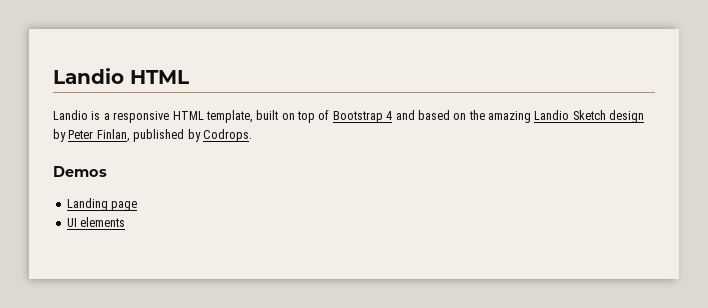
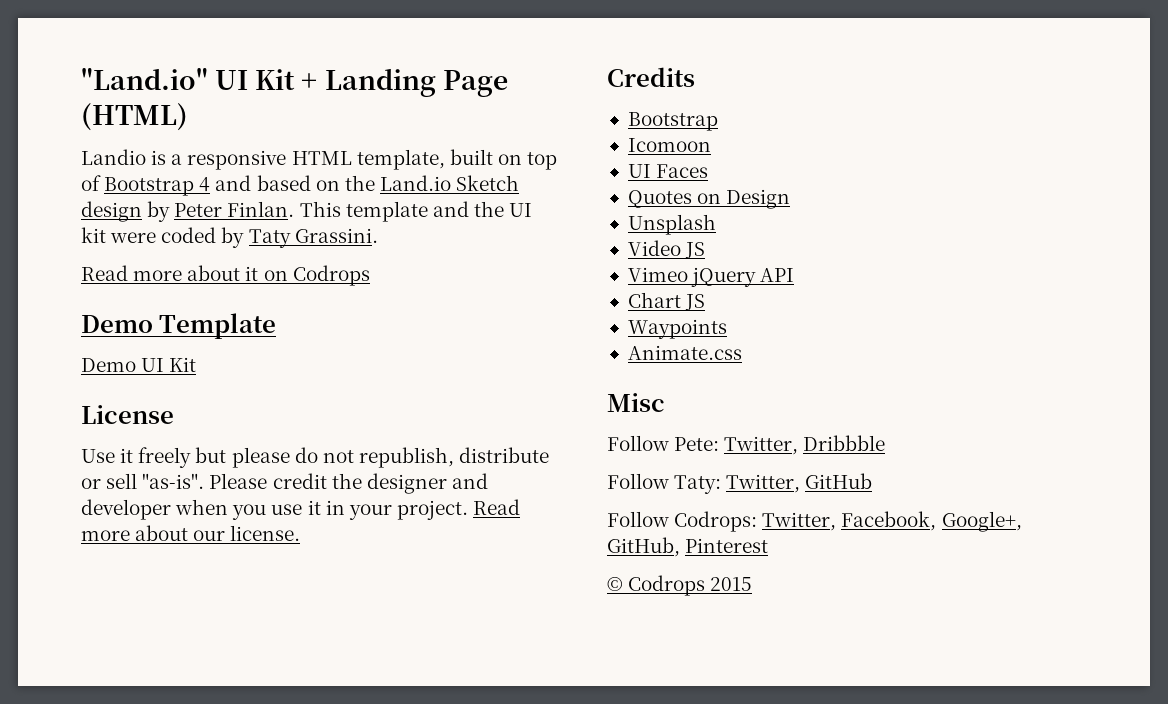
- Landio HTML
+ "Land.io" UI Kit + Landing Page (HTML)
- Landio is a responsive HTML template, built on top of Bootstrap 4 and based on the amazing Landio Sketch design by Peter Finlan, published by Codrops.
- Demos
- Landing page
- UI elements
+ Landio is a responsive HTML template, built on top of Bootstrap 4 and based on the Land.io Sketch design by Peter Finlan. This template and the UI kit were coded by Taty Grassini.
+ Read more about it on Codrops
+ Demo Template
+ Demo UI Kit
+ License
+ Use it freely but please do not republish, distribute or sell "as-is". Please credit the designer and developer when you use it in your project. Read more about our license.
+ Credits
+ Bootstrap
+ Icomoon
+ UI Faces
+ Quotes on Design
+ Unsplash
+ Video JS
+ Vimeo jQuery API
+ Chart JS
+ Waypoints
+ Animate.css
+ Misc
+ Follow Pete: Twitter, Dribbble
+ Follow Taty: Twitter, GitHub
+ Follow Codrops: Twitter, Facebook, Google+, GitHub, Pinterest
+ © Codrops 2015

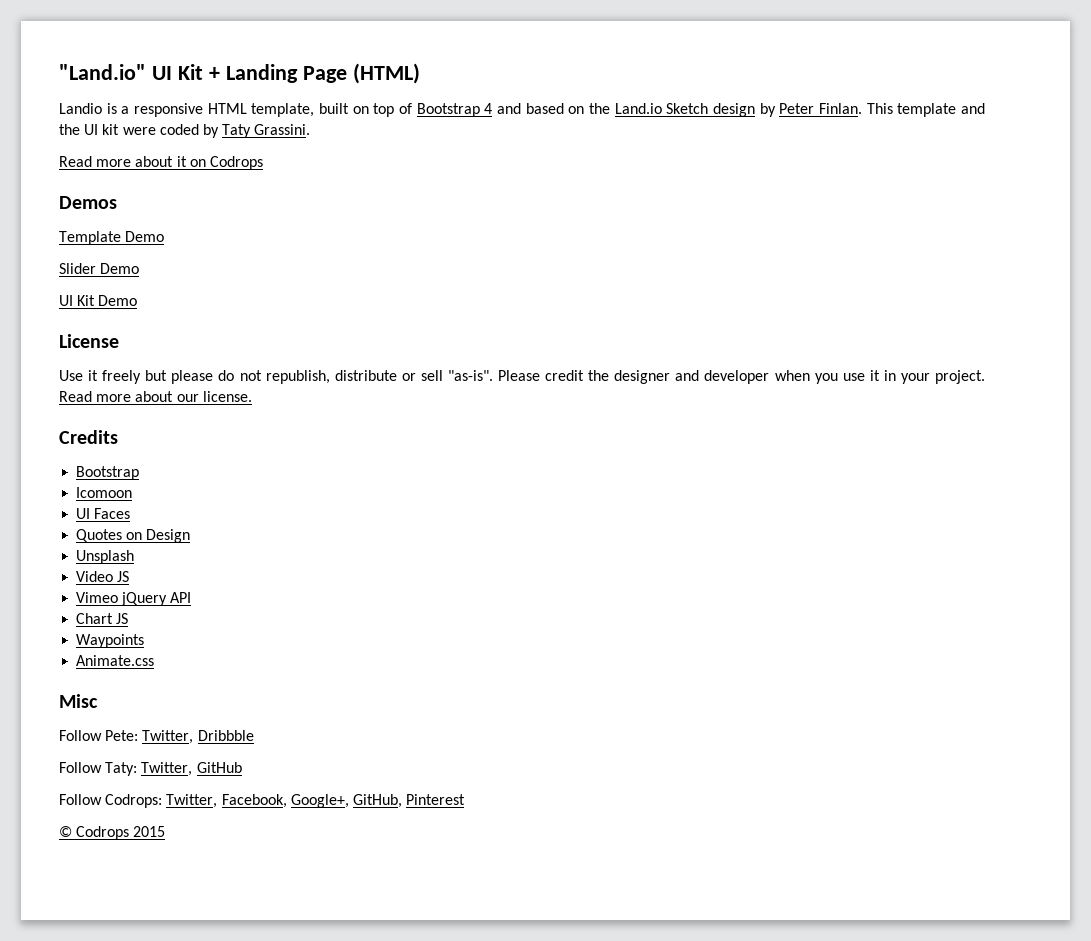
- Demo Template
- Demo UI Kit
+ Demos
+ Template Demo
+ Slider Demo
+ UI Kit Demo

